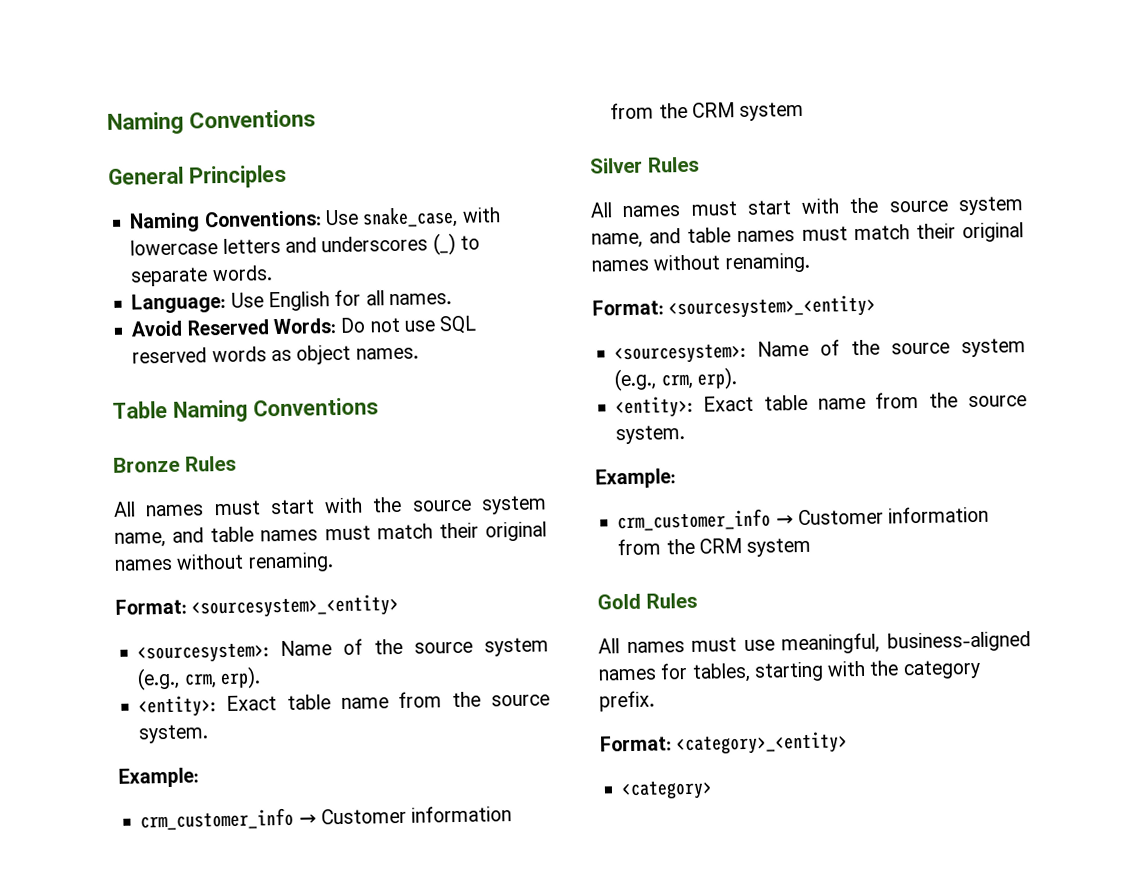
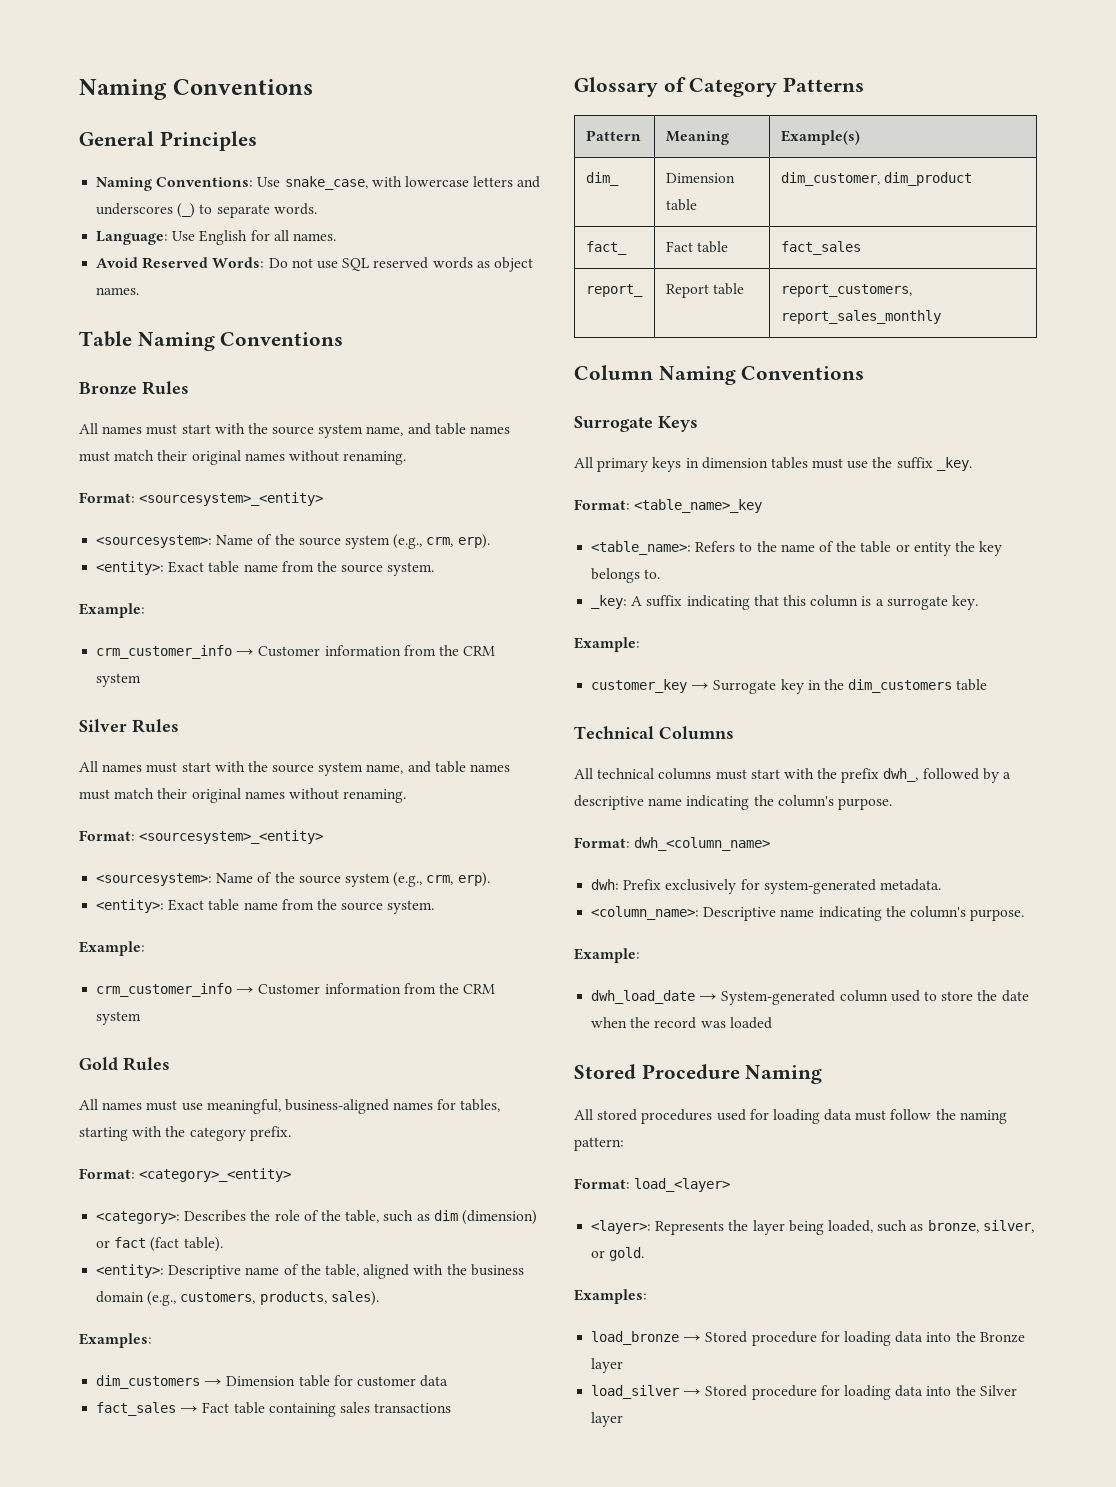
- <category>
+ <category>: Describes the role of the table, such as dim (dimension) or fact (fact table).
+ <entity>: Descriptive name of the table, aligned with the business domain (e.g., customers, products, sales).
+ Examples:
+ dim_customers → Dimension table for customer data
+ fact_sales → Fact table containing sales transactions
+ Glossary of Category Patterns
+ Pattern | Meaning | Example(s)
+ dim_ | Dimension table | dim_customer, dim_product
+ fact_ | Fact table | fact_sales
+ report_ | Report table | report_customers, report_sales_monthly
+ Column Naming Conventions
+ Surrogate Keys
+ All primary keys in dimension tables must use the suffix _key.
+ Format: <table_name>_key
+ <table_name>: Refers to the name of the table or entity the key belongs to.
+ _key: A suffix indicating that this column is a surrogate key.
+ Example:
+ customer_key → Surrogate key in the dim_customers table
+ Technical Columns
+ All technical columns must start with the prefix dwh_, followed by a descriptive name indicating the column's purpose.
+ Format: dwh_<column_name>
+ dwh: Prefix exclusively for system-generated metadata.
+ <column_name>: Descriptive name indicating the column's purpose.
+ Example:
+ dwh_load_date → System-generated column used to store the date when the record was loaded
+ Stored Procedure Naming
+ All stored procedures used for loading data must follow the naming pattern:
+ Format: load_<layer>
+ <layer>: Represents the layer being loaded, such as bronze, silver, or gold.
+ Examples:
+ load_bronze → Stored procedure for loading data into the Bronze layer
+ load_silver → Stored procedure for loading data into the Silver layer

